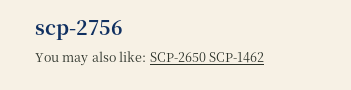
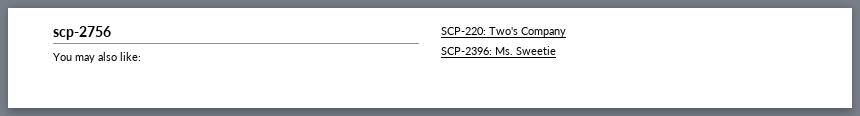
- You may also like: SCP-2650 SCP-1462
+ You may also like:
+ SCP-220: Two's Company
+ SCP-2396: Ms. Sweetie

